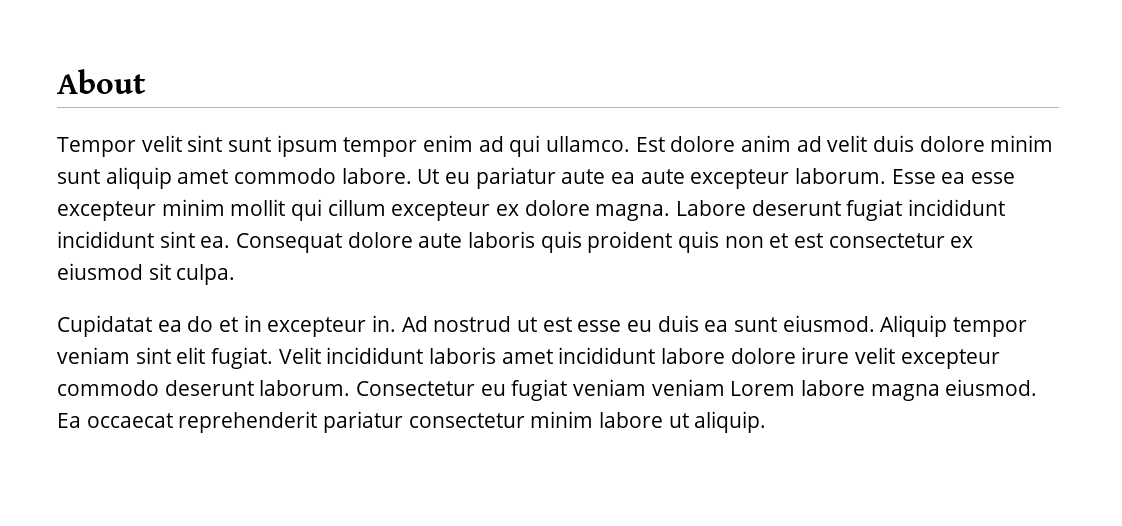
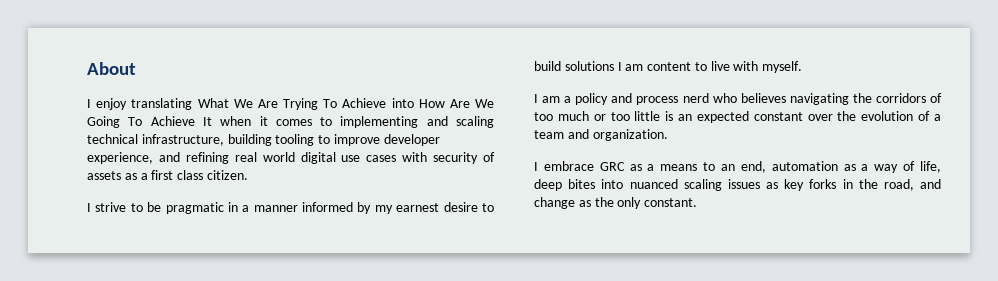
- Tempor velit sint sunt ipsum tempor enim ad qui ullamco. Est dolore anim ad velit duis dolore minim sunt aliquip amet commodo labore. Ut eu pariatur aute ea aute excepteur laborum. Esse ea esse excepteur minim mollit qui cillum excepteur ex dolore magna. Labore deserunt fugiat incididunt incididunt sint ea. Consequat dolore aute laboris quis proident quis non et est consectetur ex eiusmod sit culpa.
- Cupidatat ea do et in excepteur in. Ad nostrud ut est esse eu duis ea sunt eiusmod. Aliquip tempor veniam sint elit fugiat. Velit incididunt laboris amet incididunt labore dolore irure velit excepteur commodo deserunt laborum. Consectetur eu fugiat veniam veniam Lorem labore magna eiusmod. Ea occaecat reprehenderit pariatur consectetur minim labore ut aliquip.
+ I enjoy translating What We Are Trying To Achieve into How Are We Going To Achieve It when it comes to implementing and scaling technical infrastructure, building tooling to improve developer experience, and refining real world digital use cases with security of assets as a first class citizen.
+ I strive to be pragmatic in a manner informed by my earnest desire to build solutions I am content to live with myself.
+ I am a policy and process nerd who believes navigating the corridors of too much or too little is an expected constant over the evolution of a team and organization.
+ I embrace GRC as a means to an end, automation as a way of life, deep bites into nuanced scaling issues as key forks in the road, and change as the only constant.

